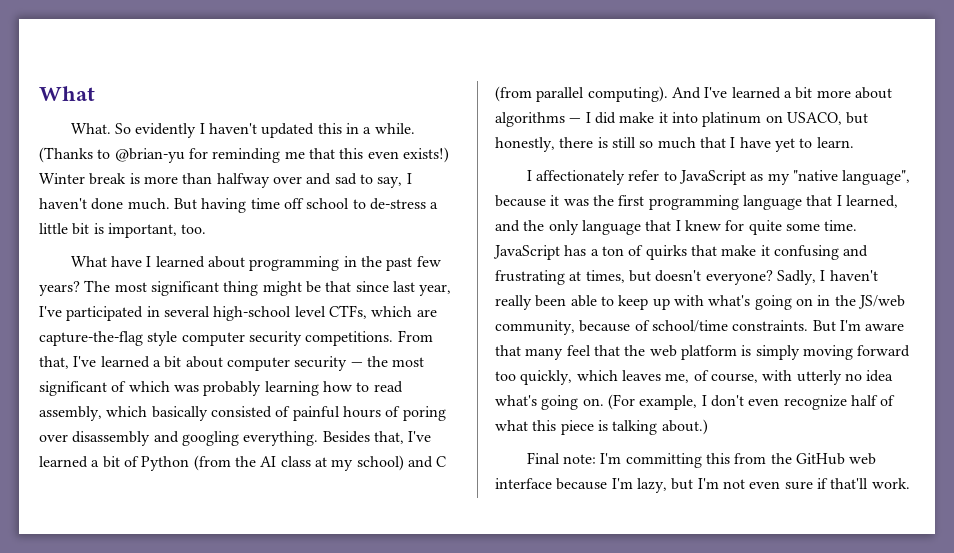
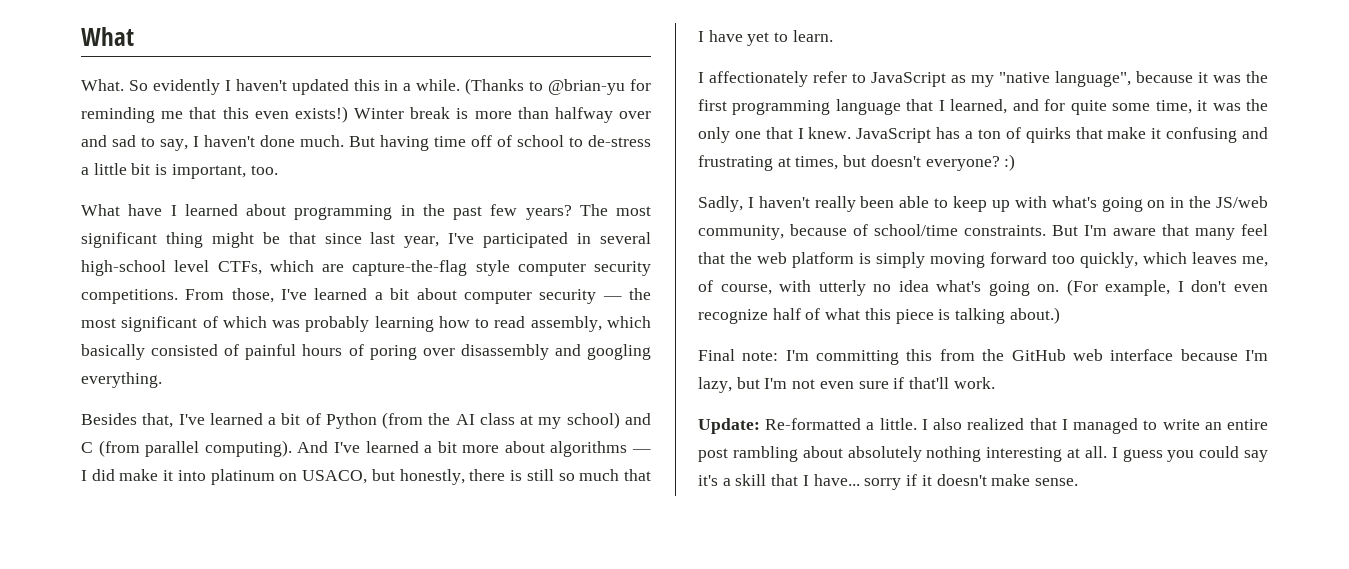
- But having time off school to de-stress a little bit is important, too.
+ But having time off of school to de-stress a little bit is important, too.
- From that, I've learned a bit about computer security — the most significant of which was probably learning how to read assembly, which basically consisted of painful hours of poring over disassembly and googling everything. Besides that, I've learned a bit of Python (from the AI class at my school) and C (from parallel computing).
+ From those, I've learned a bit about computer security — the most significant of which was probably learning how to read assembly, which basically consisted of painful hours of poring over disassembly and googling everything.
+ Besides that, I've learned a bit of Python (from the AI class at my school) and C (from parallel computing).
- I affectionately refer to JavaScript as my "native language", because it was the first programming language that I learned, and the only language that I knew for quite some time.
+ I affectionately refer to JavaScript as my "native language", because it was the first programming language that I learned, and for quite some time, it was the only one that I knew.
- JavaScript has a ton of quirks that make it confusing and frustrating at times, but doesn't everyone? Sadly, I haven't really been able to keep up with what's going on in the JS/web community, because of school/time constraints.
+ JavaScript has a ton of quirks that make it confusing and frustrating at times, but doesn't everyone? :)
+ Sadly, I haven't really been able to keep up with what's going on in the JS/web community, because of school/time constraints.
+ Update: Re-formatted a little. I also realized that I managed to write an entire post rambling about absolutely nothing interesting at all. I guess you could say it's a skill that I have... sorry if it doesn't make sense.

